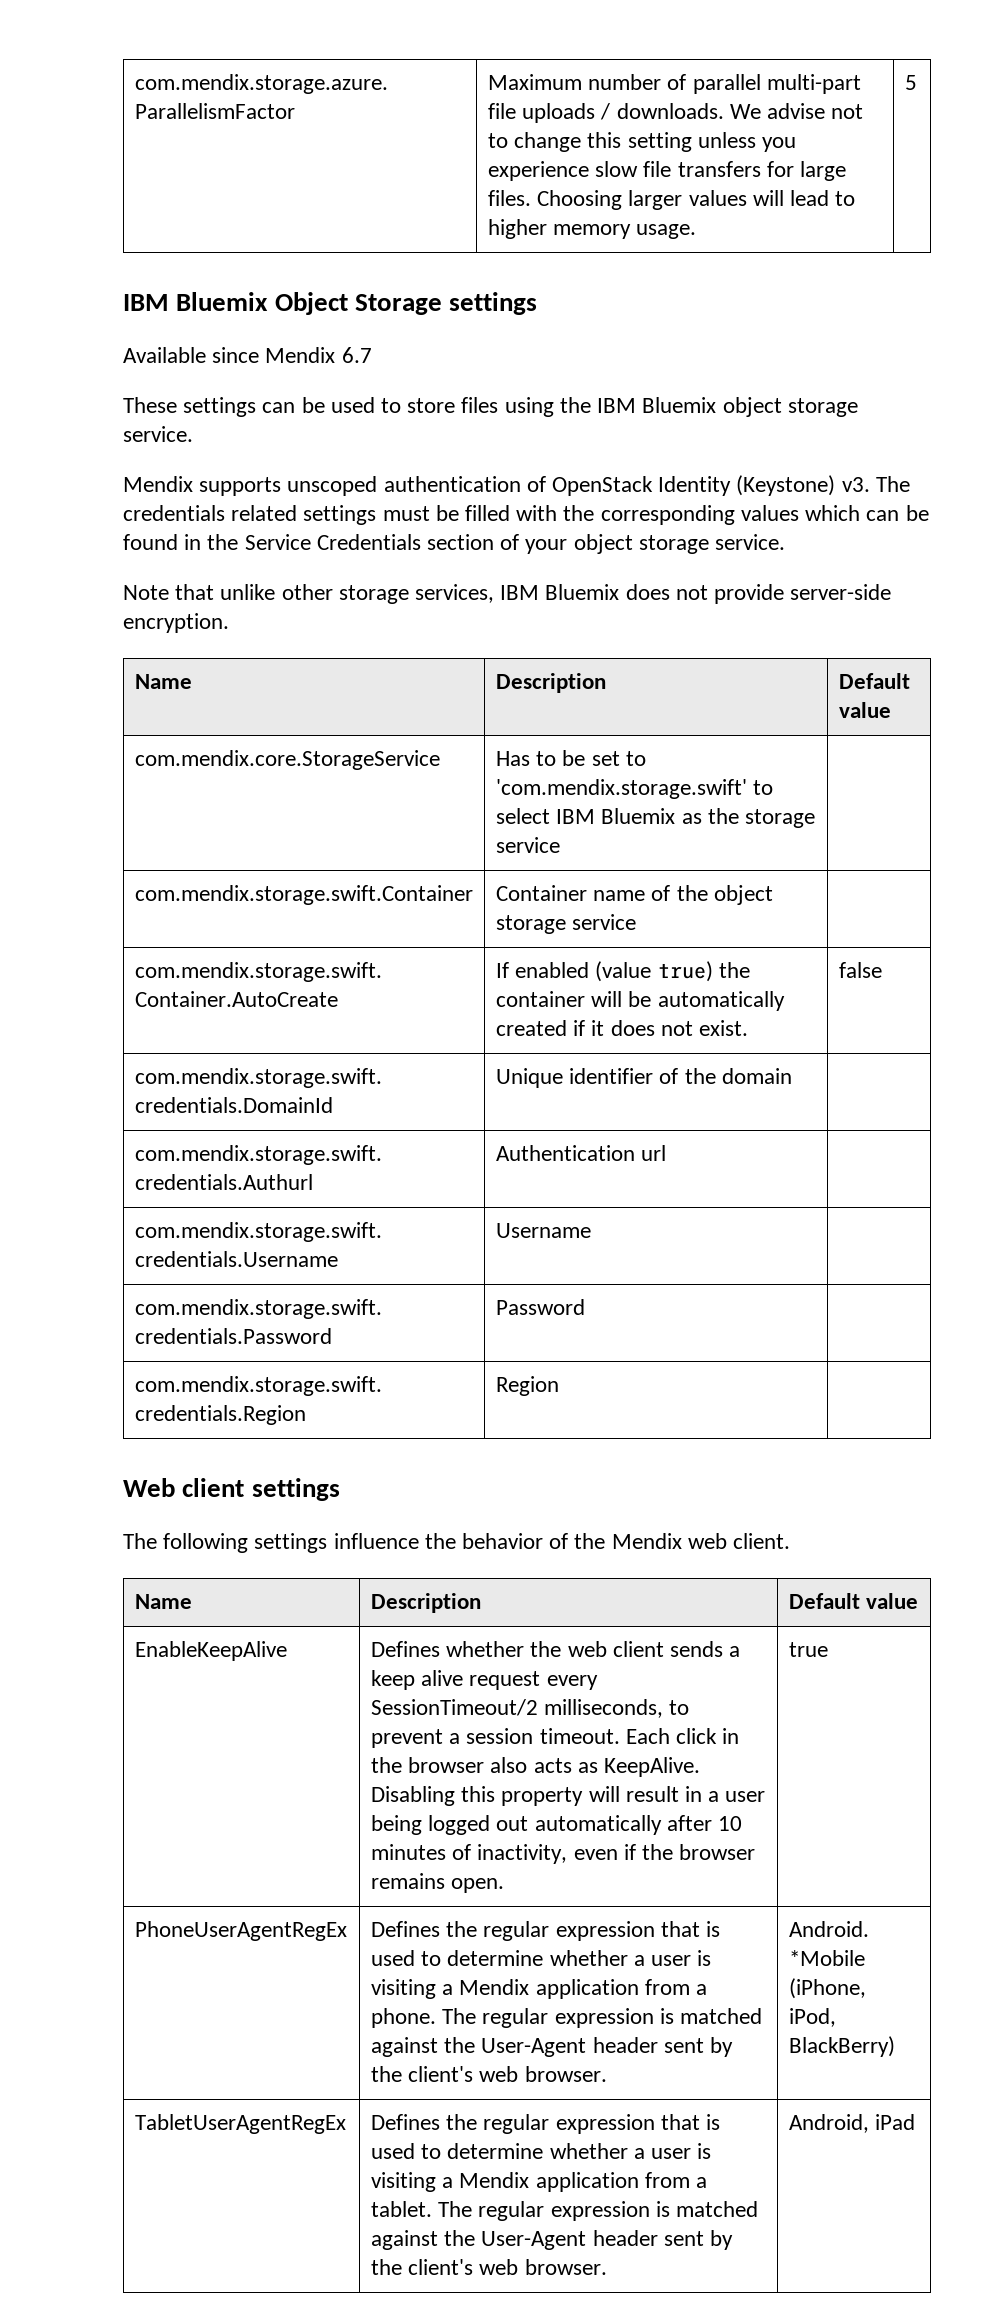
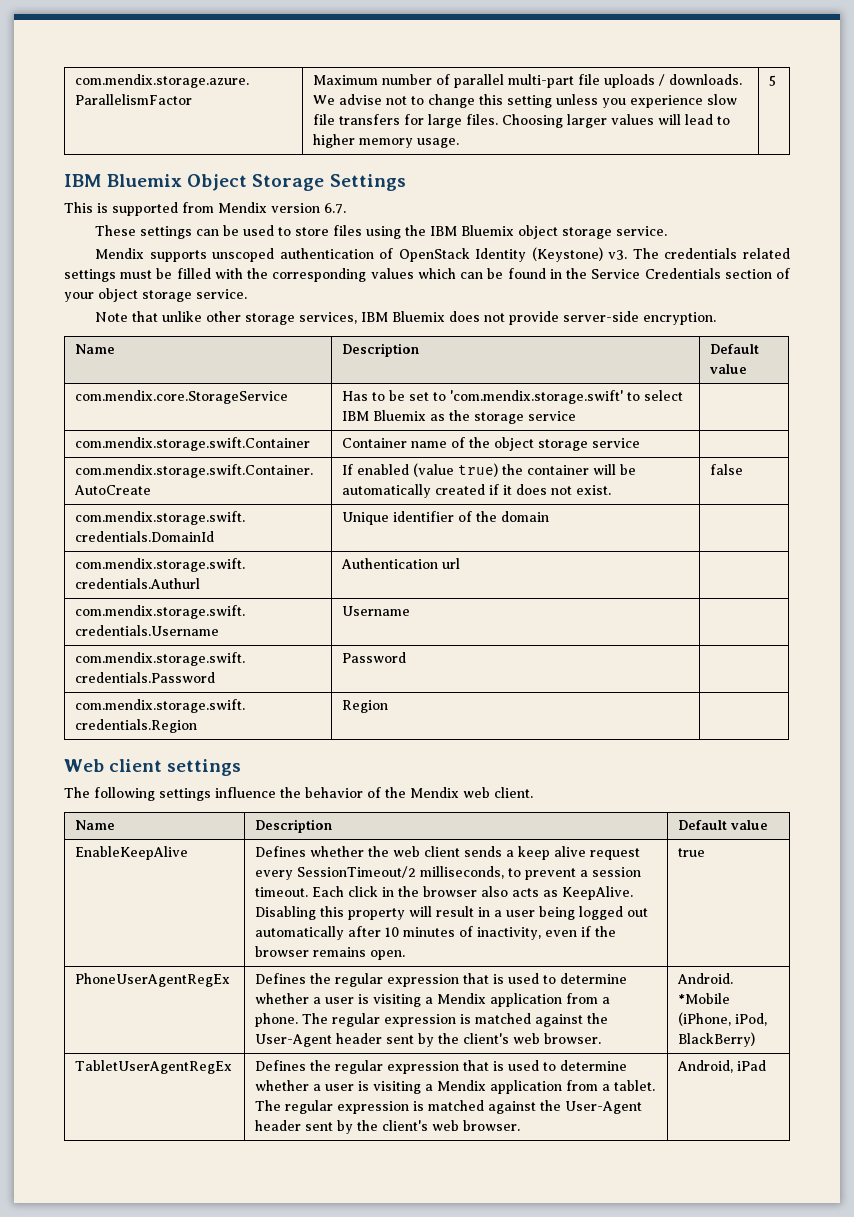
- IBM Bluemix Object Storage settings
- Available since Mendix 6.7
+ IBM Bluemix Object Storage Settings
+ This is supported from Mendix version 6.7.

